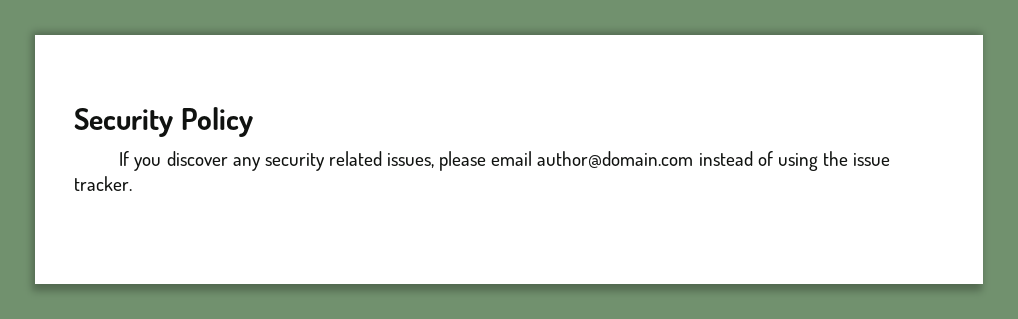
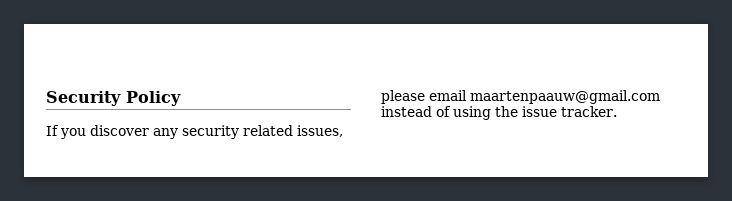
- If you discover any security related issues, please email author@domain.com instead of using the issue tracker.
+ If you discover any security related issues, please email maartenpaauw@gmail.com instead of using the issue tracker.

